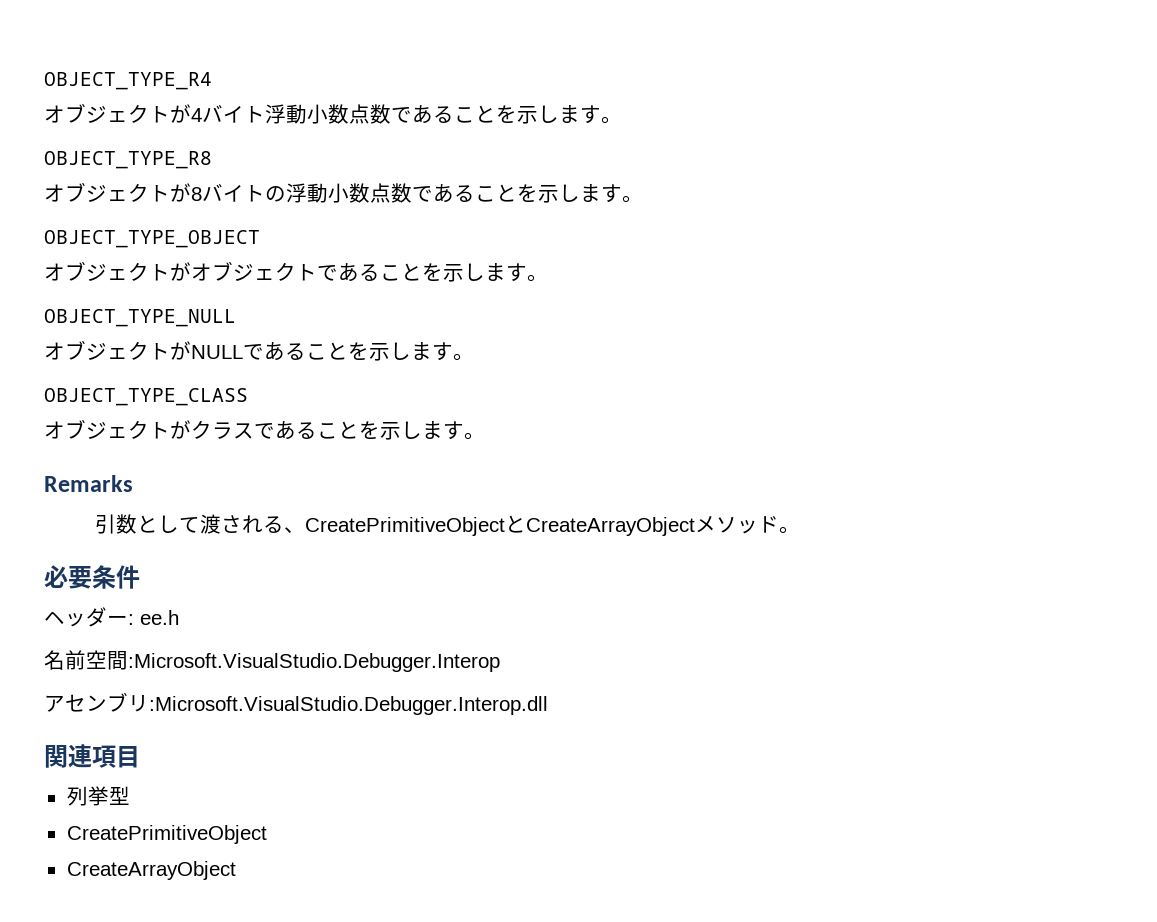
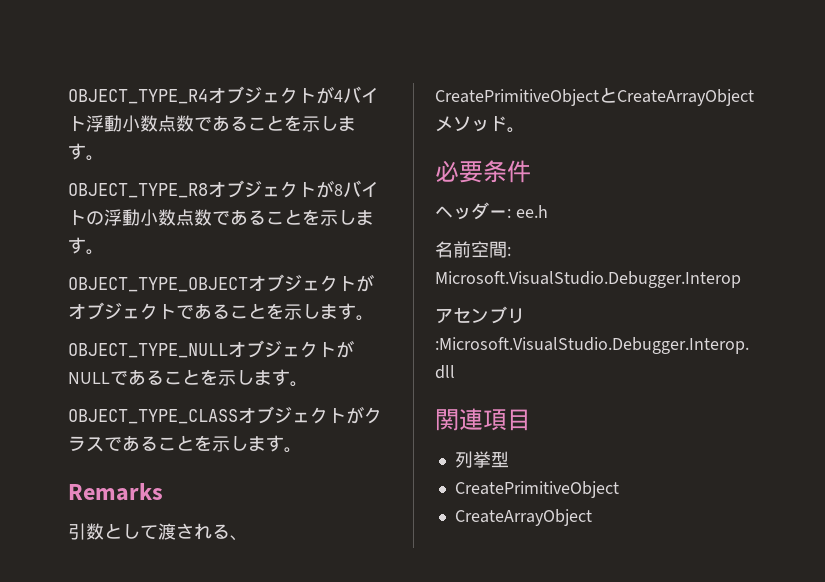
- OBJECT_TYPE_R4
- オブジェクトが4バイト浮動小数点数であることを示します。
+ OBJECT_TYPE_R4オブジェクトが4バイト浮動小数点数であることを示します。
- OBJECT_TYPE_R8
- オブジェクトが8バイトの浮動小数点数であることを示します。
+ OBJECT_TYPE_R8オブジェクトが8バイトの浮動小数点数であることを示します。
- OBJECT_TYPE_OBJECT
- オブジェクトがオブジェクトであることを示します。
+ OBJECT_TYPE_OBJECTオブジェクトがオブジェクトであることを示します。
- OBJECT_TYPE_NULL
- オブジェクトがNULLであることを示します。
+ OBJECT_TYPE_NULLオブジェクトがNULLであることを示します。
- OBJECT_TYPE_CLASS
- オブジェクトがクラスであることを示します。
+ OBJECT_TYPE_CLASSオブジェクトがクラスであることを示します。
- 名前空間:Microsoft.VisualStudio.Debugger.Interop
+ 名前空間: Microsoft.VisualStudio.Debugger.Interop

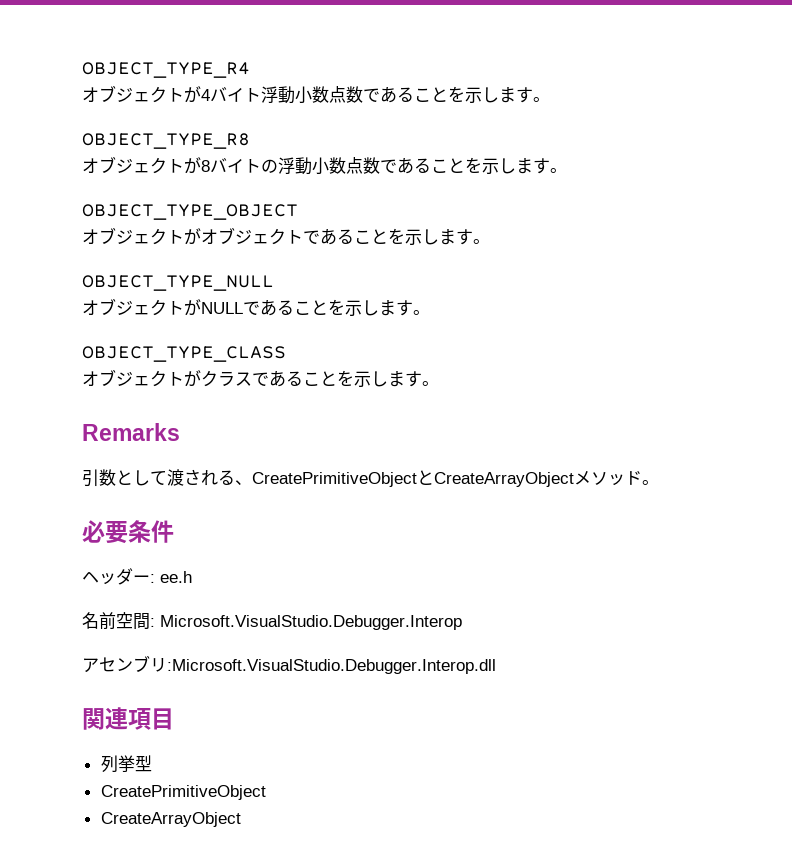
- OBJECT_TYPE_R4オブジェクトが4バイト浮動小数点数であることを示します。
+ OBJECT_TYPE_R4
+ オブジェクトが4バイト浮動小数点数であることを示します。
- OBJECT_TYPE_R8オブジェクトが8バイトの浮動小数点数であることを示します。
+ OBJECT_TYPE_R8
+ オブジェクトが8バイトの浮動小数点数であることを示します。
- OBJECT_TYPE_OBJECTオブジェクトがオブジェクトであることを示します。
+ OBJECT_TYPE_OBJECT
+ オブジェクトがオブジェクトであることを示します。
- OBJECT_TYPE_NULLオブジェクトがNULLであることを示します。
+ OBJECT_TYPE_NULL
+ オブジェクトがNULLであることを示します。
- OBJECT_TYPE_CLASSオブジェクトがクラスであることを示します。
+ OBJECT_TYPE_CLASS
+ オブジェクトがクラスであることを示します。

